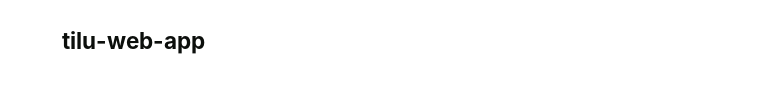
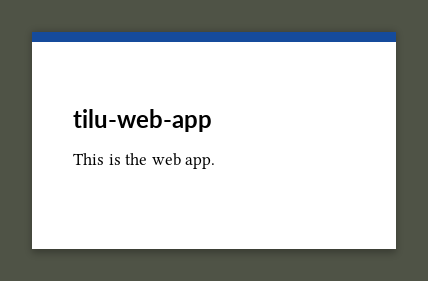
+ This is the web app.

